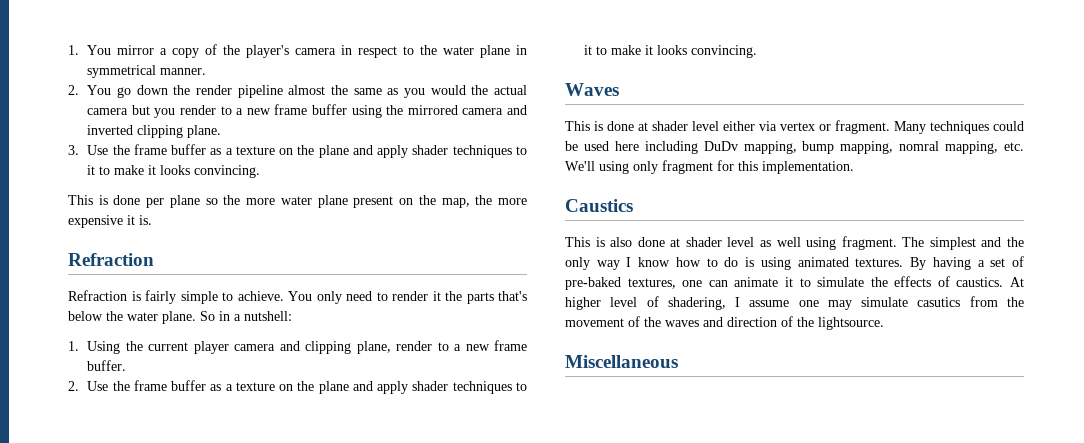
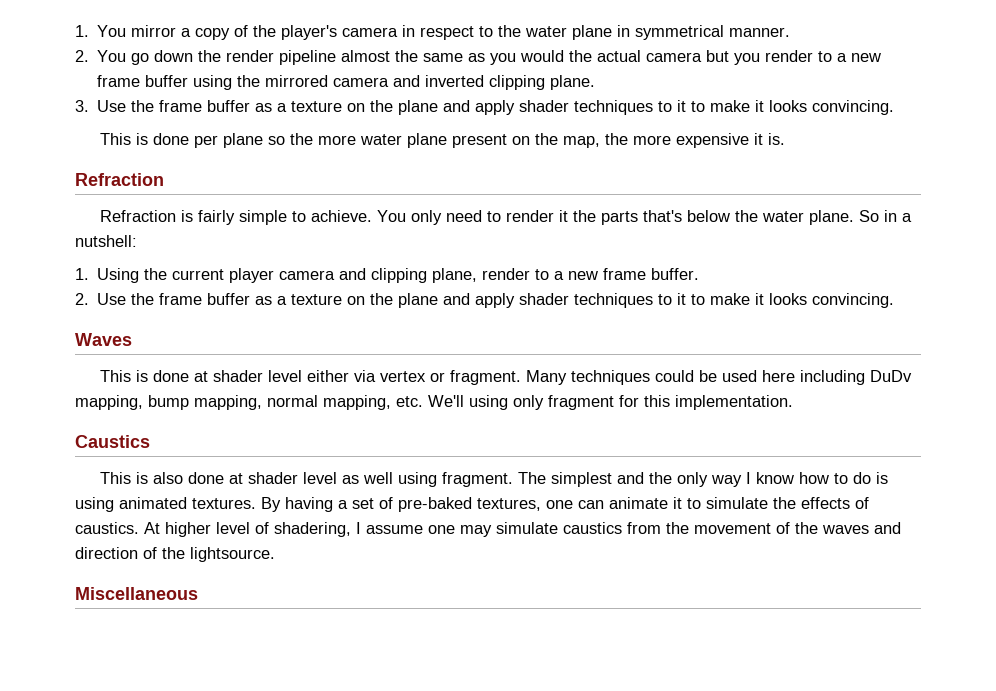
- Many techniques could be used here including DuDv mapping, bump mapping, nomral mapping, etc. We'll using only fragment for this implementation.
+ Many techniques could be used here including DuDv mapping, bump mapping, normal mapping, etc. We'll using only fragment for this implementation.
- At higher level of shadering, I assume one may simulate casutics from the movement of the waves and direction of the lightsource.
+ At higher level of shadering, I assume one may simulate caustics from the movement of the waves and direction of the lightsource.

